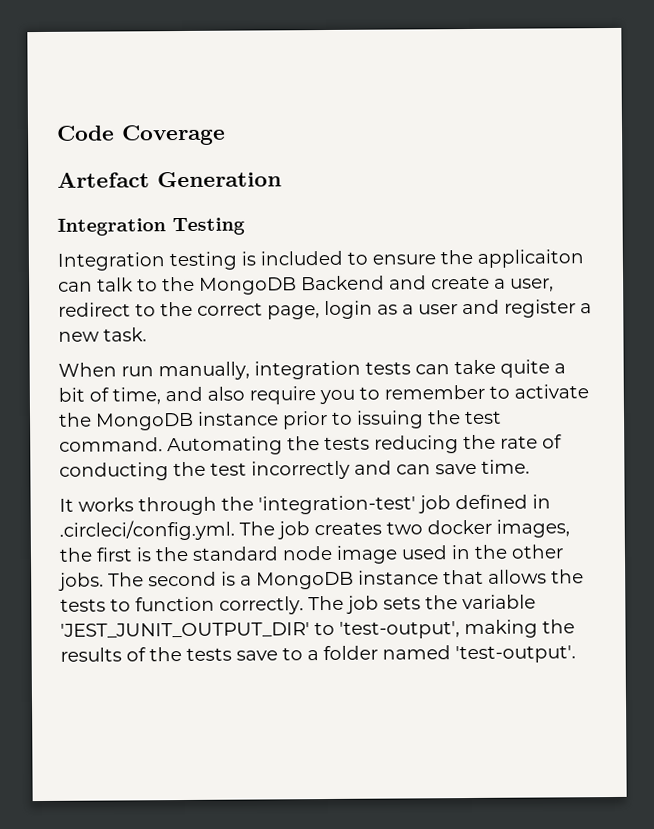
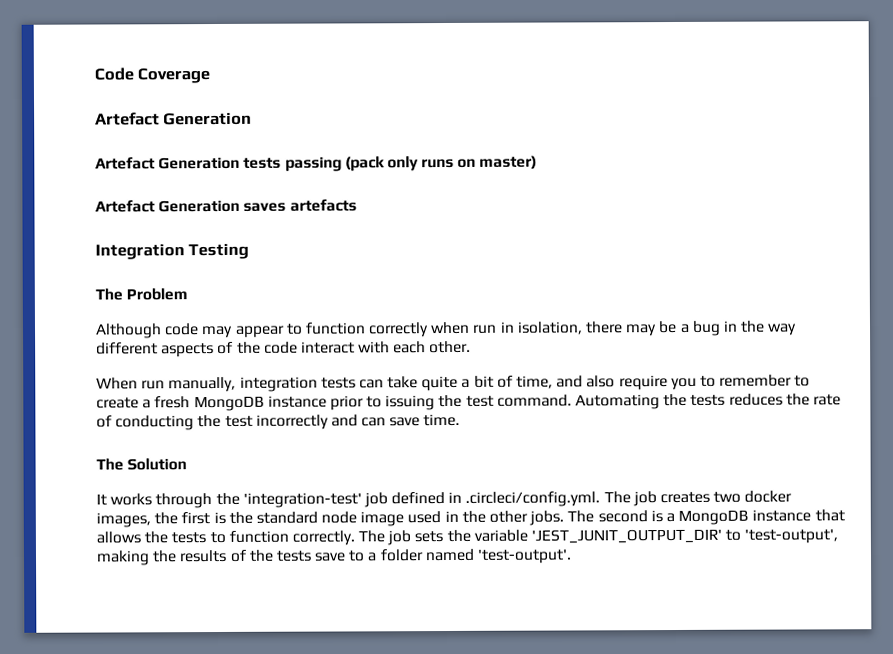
+ Artefact Generation tests passing (pack only runs on master)
+ Artefact Generation saves artefacts
  Integration Testing
- Integration testing is included to ensure the applicaiton can talk to the MongoDB Backend and create a user, redirect to the correct page, login as a user and register a new task.
+ The Problem
+ Although code may appear to function correctly when run in isolation, there may be a bug in the way different aspects of the code interact with each other.
- When run manually, integration tests can take quite a bit of time, and also require you to remember to activate the MongoDB instance prior to issuing the test command.
+ When run manually, integration tests can take quite a bit of time, and also require you to remember to create a fresh MongoDB instance prior to issuing the test command.
- Automating the tests reducing the rate of conducting the test incorrectly and can save time.
+ Automating the tests reduces the rate of conducting the test incorrectly and can save time.
+ The Solution

